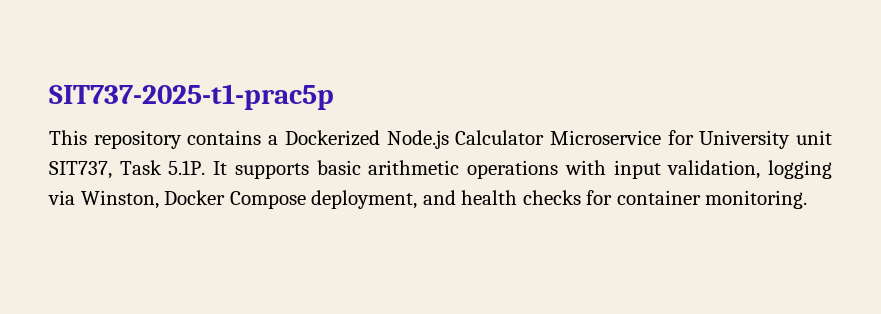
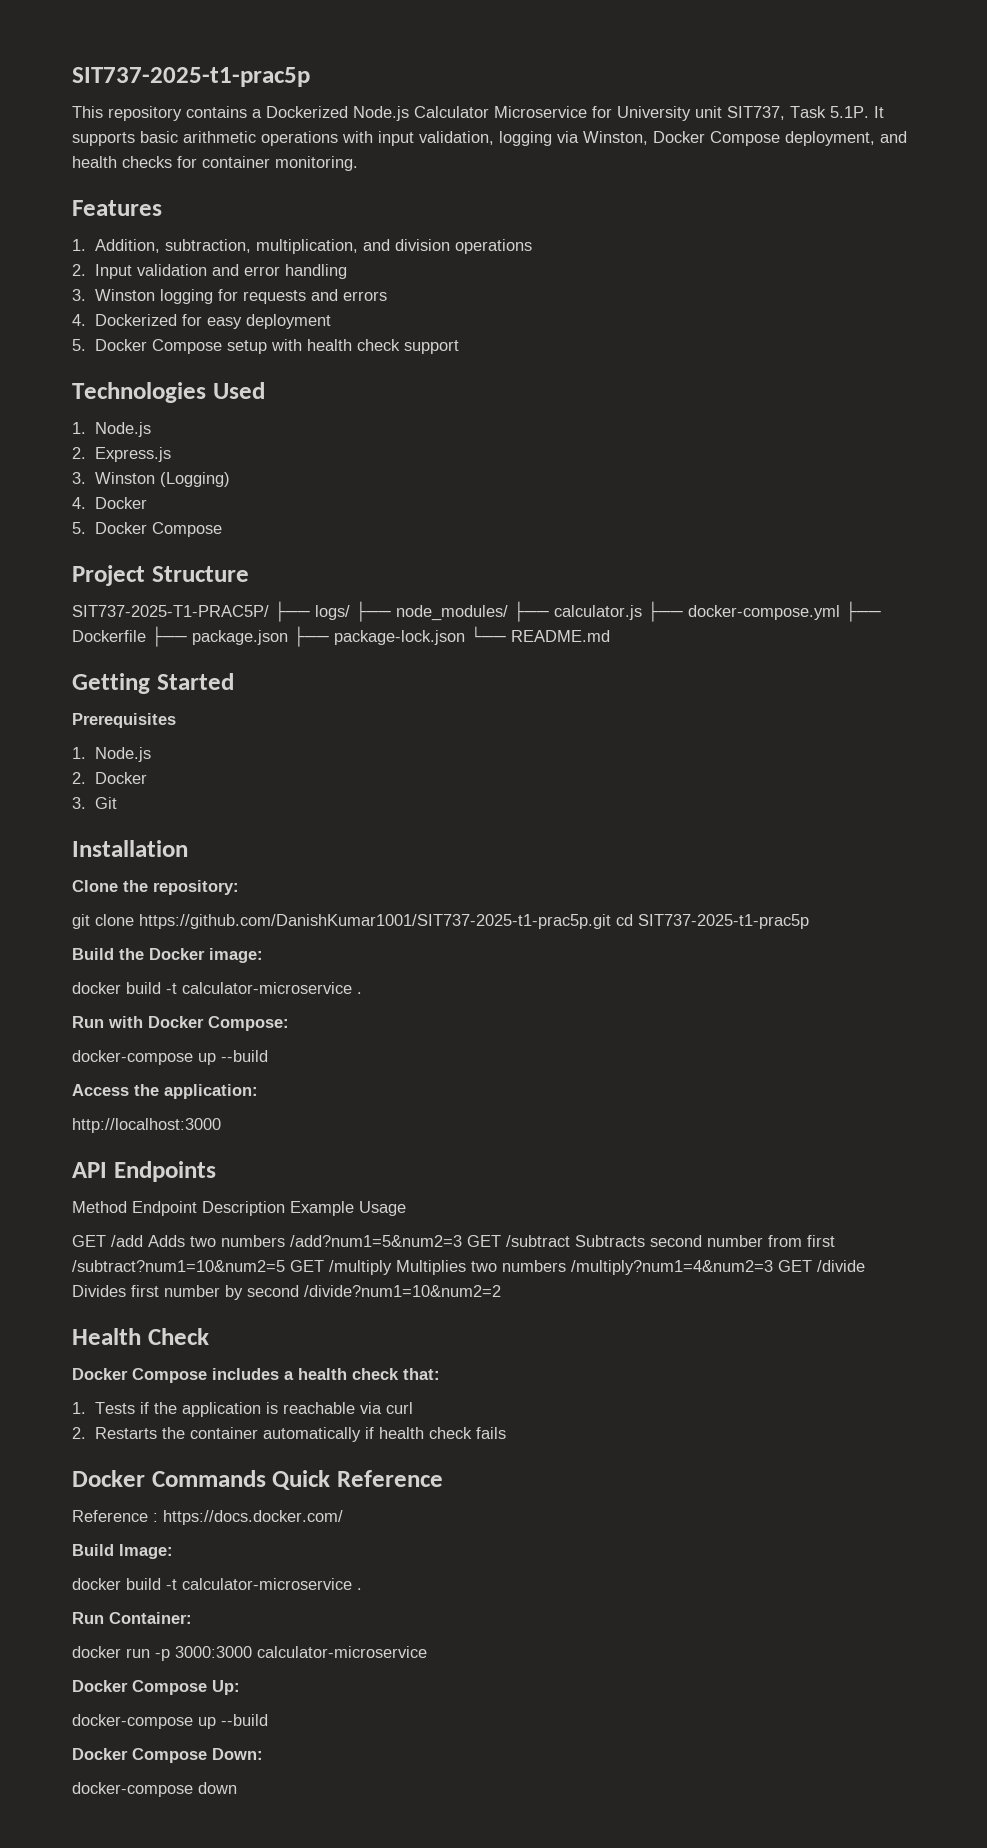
+ Features
+ 1. Addition, subtraction, multiplication, and division operations
+ 2. Input validation and error handling
+ 3. Winston logging for requests and errors
+ 4. Dockerized for easy deployment
+ 5. Docker Compose setup with health check support
+ Technologies Used
+ 1. Node.js
+ 2. Express.js
+ 3. Winston (Logging)
+ 4. Docker
+ 5. Docker Compose
+ Project Structure
+ SIT737-2025-T1-PRAC5P/ ├── logs/ ├── node_modules/ ├── calculator.js ├── docker-compose.yml ├── Dockerfile ├── package.json ├── package-lock.json └── README.md
+ Getting Started
+ Prerequisites
+ 1. Node.js
+ 2. Docker
+ 3. Git
+ Installation
+ Clone the repository:
+ git clone https://github.com/DanishKumar1001/SIT737-2025-t1-prac5p.git cd SIT737-2025-t1-prac5p
+ Build the Docker image:
+ docker build -t calculator-microservice .
+ Run with Docker Compose:
+ docker-compose up --build
+ Access the application:
+ http://localhost:3000
+ API Endpoints
+ Method Endpoint Description Example Usage
+ GET /add Adds two numbers /add?num1=5&num2=3 GET /subtract Subtracts second number from first /subtract?num1=10&num2=5 GET /multiply Multiplies two numbers /multiply?num1=4&num2=3 GET /divide Divides first number by second /divide?num1=10&num2=2
+ Health Check
+ Docker Compose includes a health check that:
+ 1. Tests if the application is reachable via curl
+ 2. Restarts the container automatically if health check fails
+ Docker Commands Quick Reference
+ Reference : https://docs.docker.com/
+ Build Image:
+ docker build -t calculator-microservice .
+ Run Container:
+ docker run -p 3000:3000 calculator-microservice
+ Docker Compose Up:
+ docker-compose up --build
+ Docker Compose Down:
+ docker-compose down

